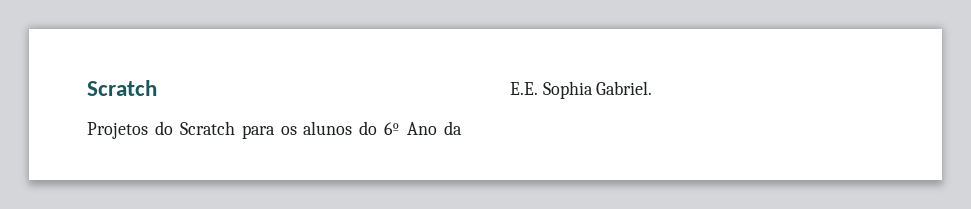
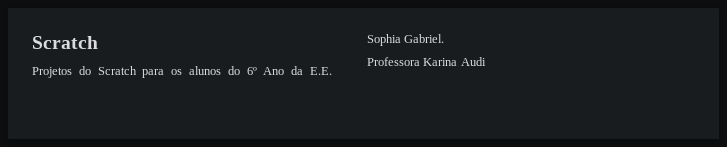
+ Professora Karina Audi

